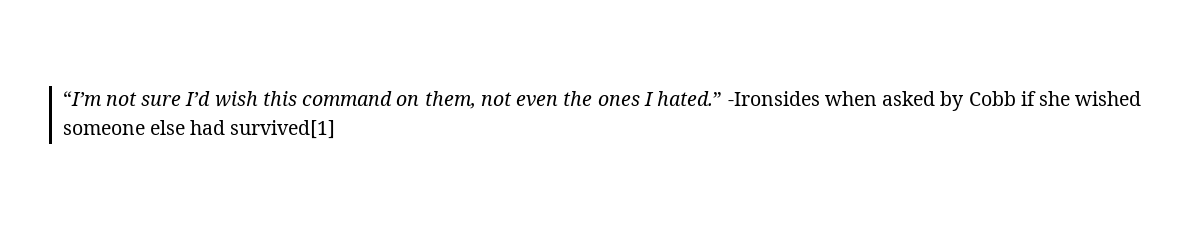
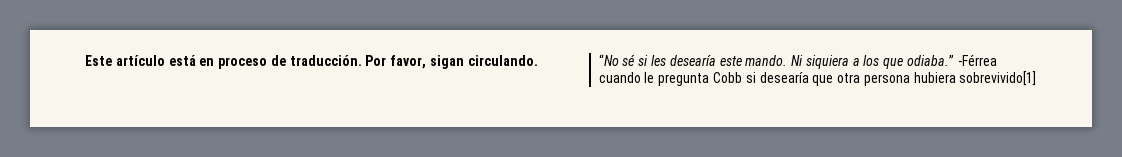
- “I’m not sure I’d wish this command on them, not even the ones I hated.” -Ironsides when asked by Cobb if she wished someone else had survived[1]
+ Este artículo está en proceso de traducción. Por favor, sigan circulando.
+ “No sé si les desearía este mando. Ni siquiera a los que odiaba.” -Férrea cuando le pregunta Cobb si desearía que otra persona hubiera sobrevivido[1]

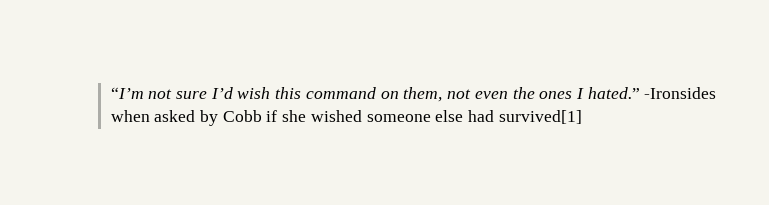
- Este artículo está en proceso de traducción. Por favor, sigan circulando.
- “No sé si les desearía este mando. Ni siquiera a los que odiaba.” -Férrea cuando le pregunta Cobb si desearía que otra persona hubiera sobrevivido[1]
+ “I’m not sure I’d wish this command on them, not even the ones I hated.” -Ironsides when asked by Cobb if she wished someone else had survived[1]

